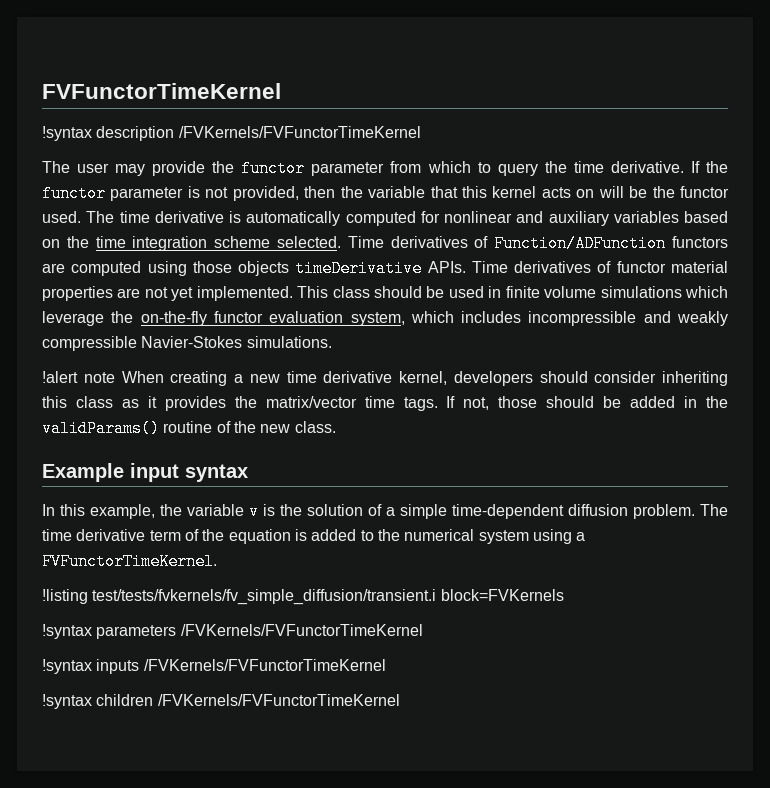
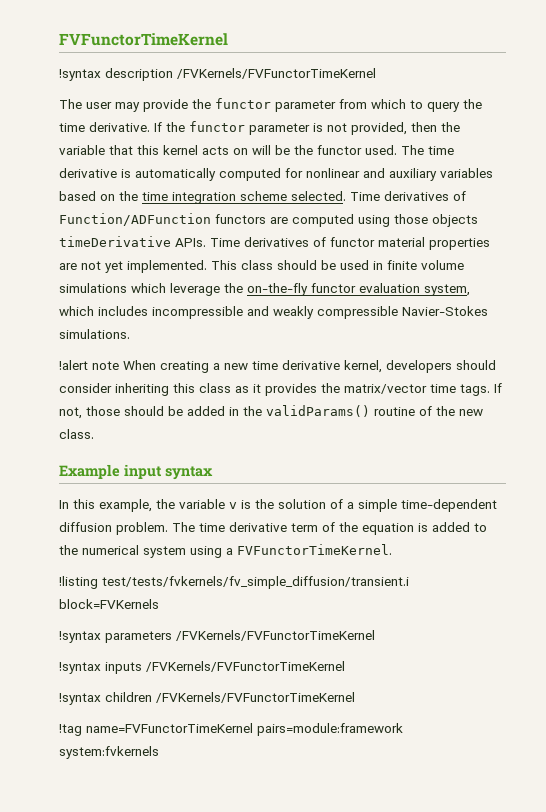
+ !tag name=FVFunctorTimeKernel pairs=module:framework system:fvkernels

